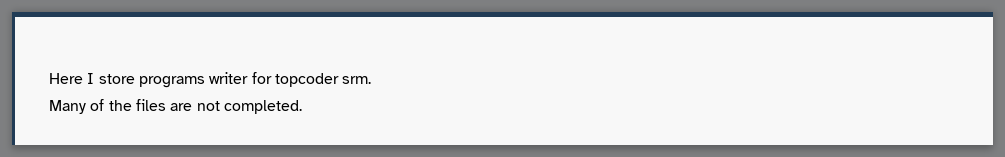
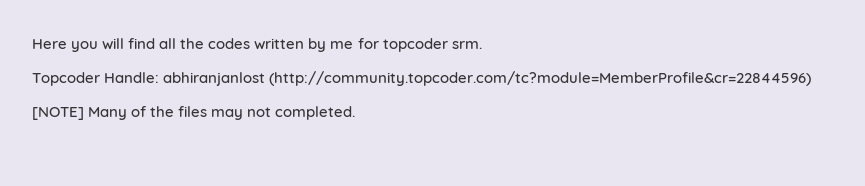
- Here I store programs writer for topcoder srm.
- Many of the files are not completed.
+ Here you will find all the codes written by me for topcoder srm.
+ Topcoder Handle: abhiranjanlost (http://community.topcoder.com/tc?module=MemberProfile&cr=22844596)
+ [NOTE] Many of the files may not completed.

